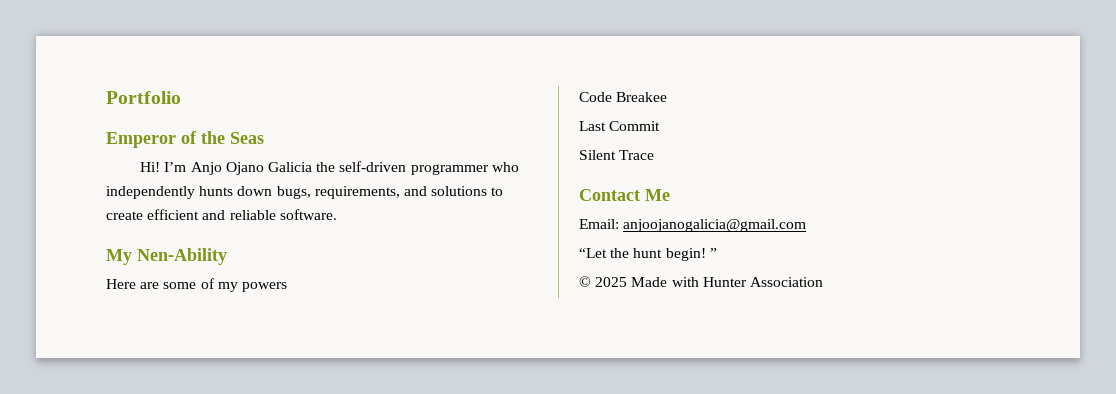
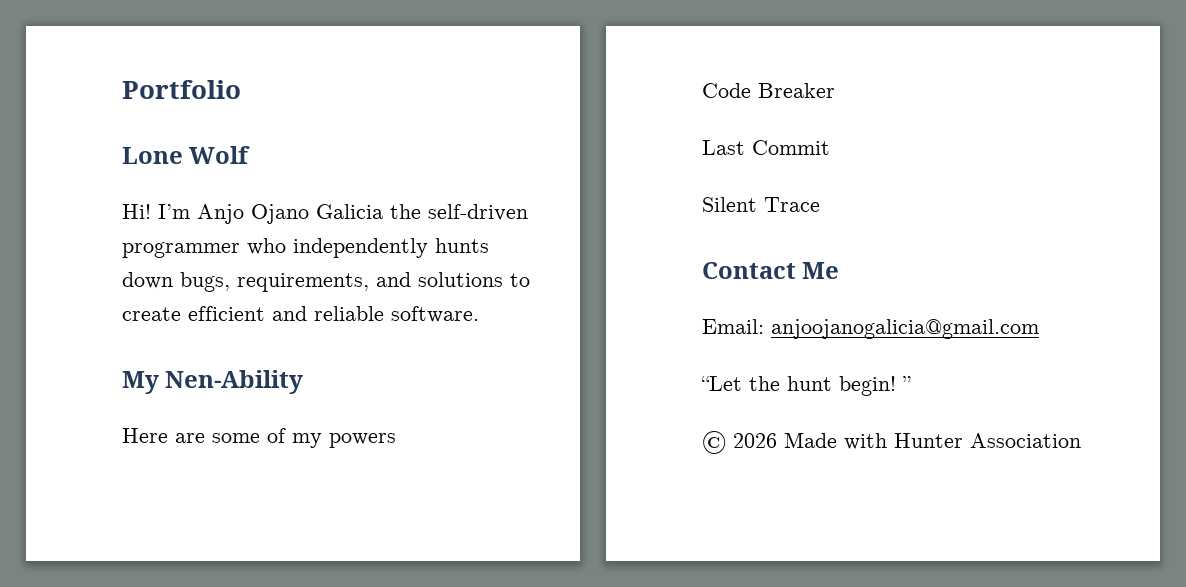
- Emperor of the Seas
+ Lone Wolf
- Code Breakee
+ Code Breaker
- © 2025 Made with Hunter Association
+ © 2026 Made with Hunter Association

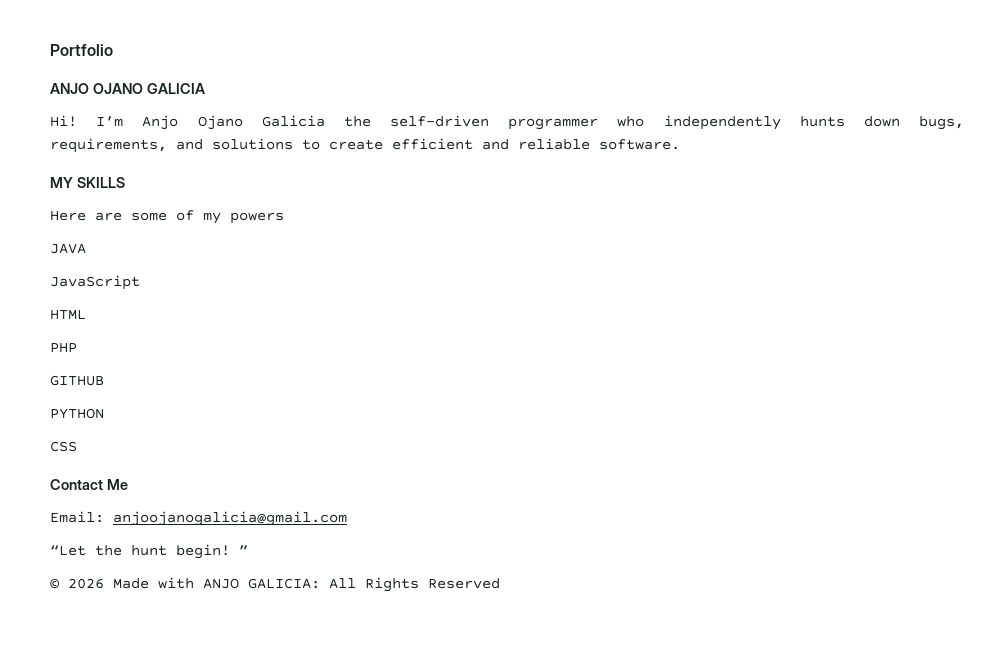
- Lone Wolf
+ ANJO OJANO GALICIA
- My Nen-Ability
+ MY SKILLS
- Code Breaker
- Last Commit
- Silent Trace
+ JAVA
+ JavaScript
+ HTML
+ PHP
+ GITHUB
+ PYTHON
+ CSS
- © 2026 Made with Hunter Association
+ © 2026 Made with ANJO GALICIA: All Rights Reserved

